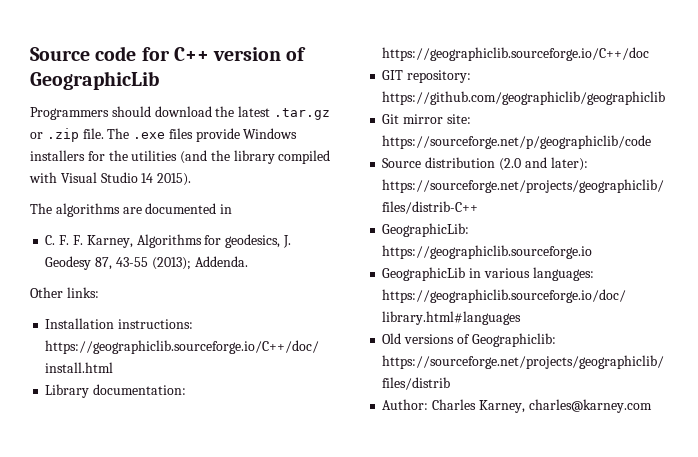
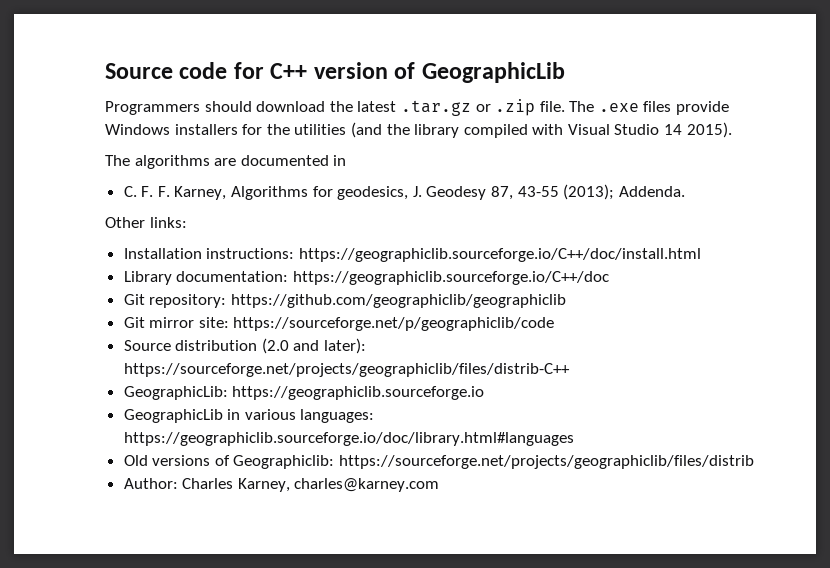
- GIT repository: https://github.com/geographiclib/geographiclib
+ Git repository: https://github.com/geographiclib/geographiclib

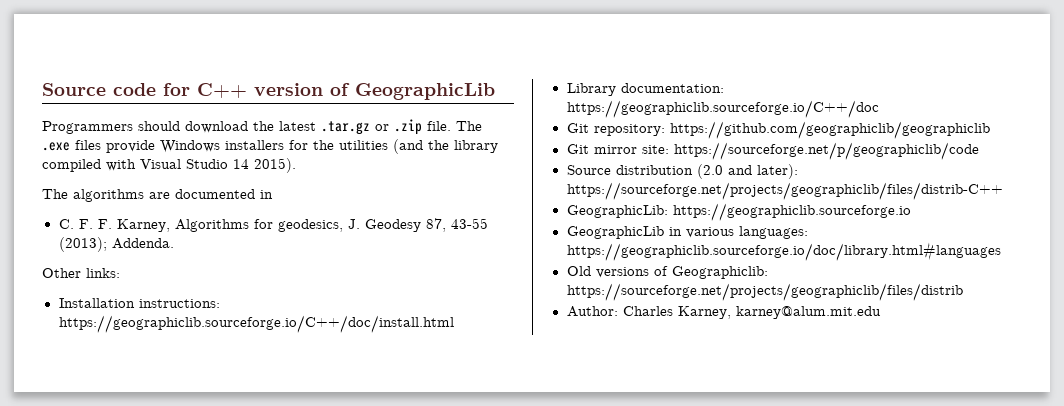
- Author: Charles Karney, charles@karney.com
+ Author: Charles Karney, karney@alum.mit.edu

